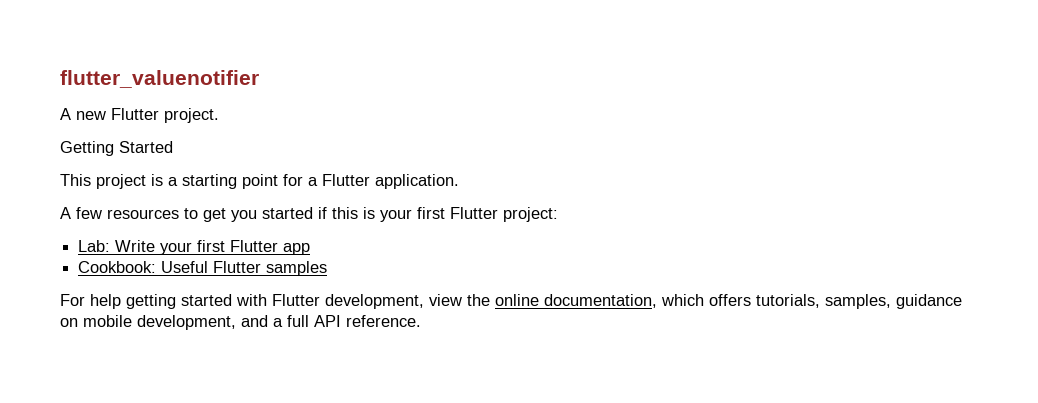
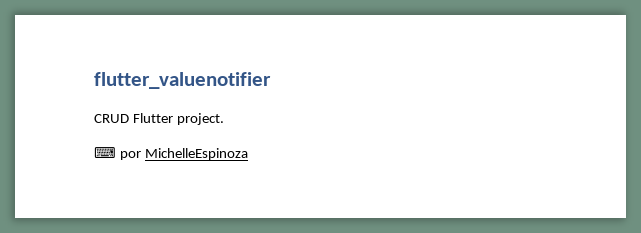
- A new Flutter project.
+ CRUD Flutter project.
- Getting Started
- This project is a starting point for a Flutter application.
- A few resources to get you started if this is your first Flutter project:
- Lab: Write your first Flutter app
- Cookbook: Useful Flutter samples
- For help getting started with Flutter development, view the online documentation, which offers tutorials, samples, guidance on mobile development, and a full API reference.
+ ⌨ por MichelleEspinoza

